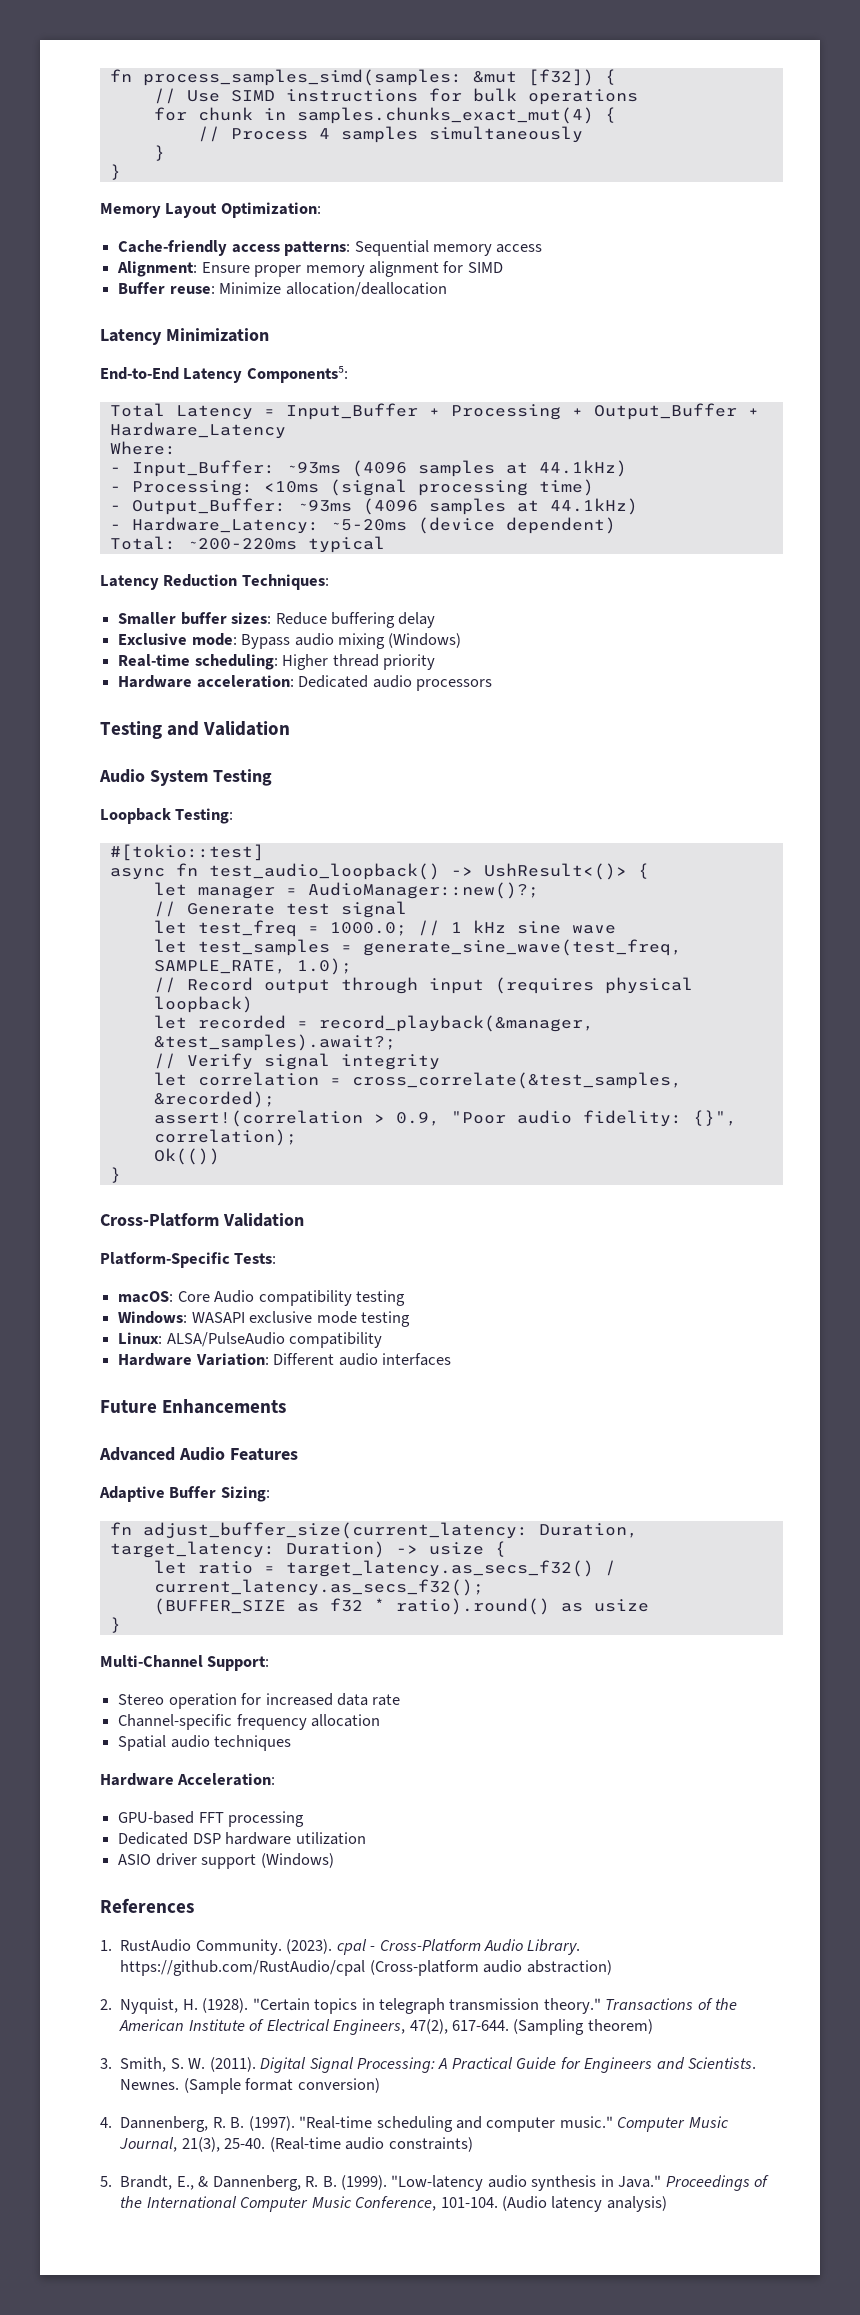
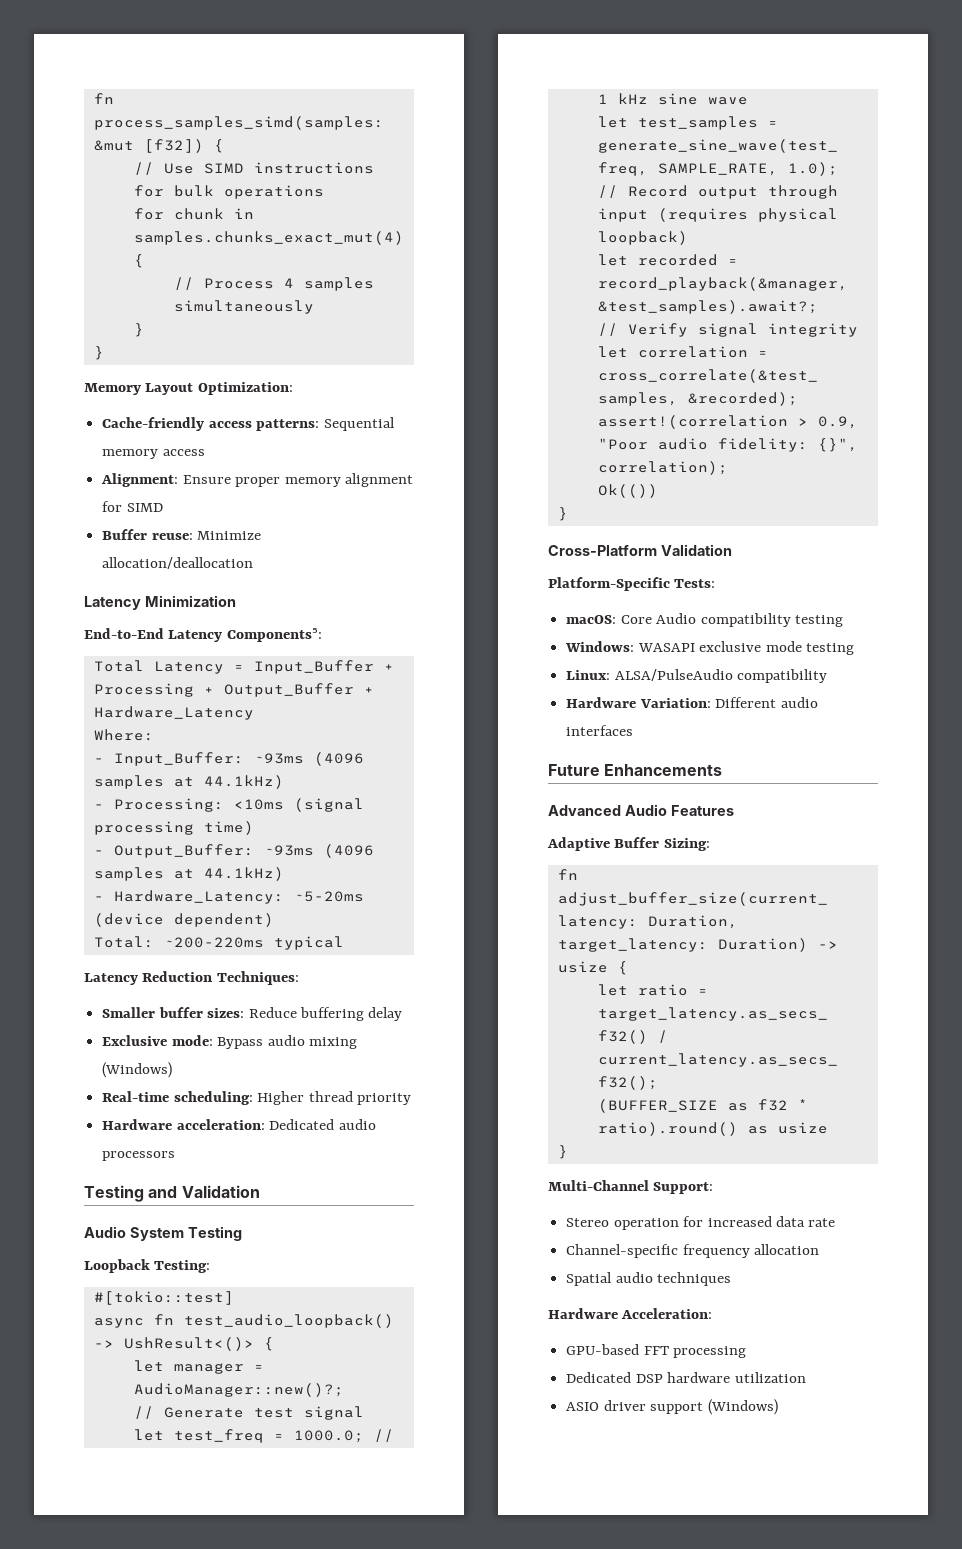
- References
- 1. RustAudio Community. (2023). cpal - Cross-Platform Audio Library. https://github.com/RustAudio/cpal (Cross-platform audio abstraction)
- 2. Nyquist, H. (1928). "Certain topics in telegraph transmission theory." Transactions of the American Institute of Electrical Engineers, 47(2), 617-644. (Sampling theorem)
- 3. Smith, S. W. (2011). Digital Signal Processing: A Practical Guide for Engineers and Scientists. Newnes. (Sample format conversion)
- 4. Dannenberg, R. B. (1997). "Real-time scheduling and computer music." Computer Music Journal, 21(3), 25-40. (Real-time audio constraints)
- 5. Brandt, E., & Dannenberg, R. B. (1999). "Low-latency audio synthesis in Java." Proceedings of the International Computer Music Conference, 101-104. (Audio latency analysis)

